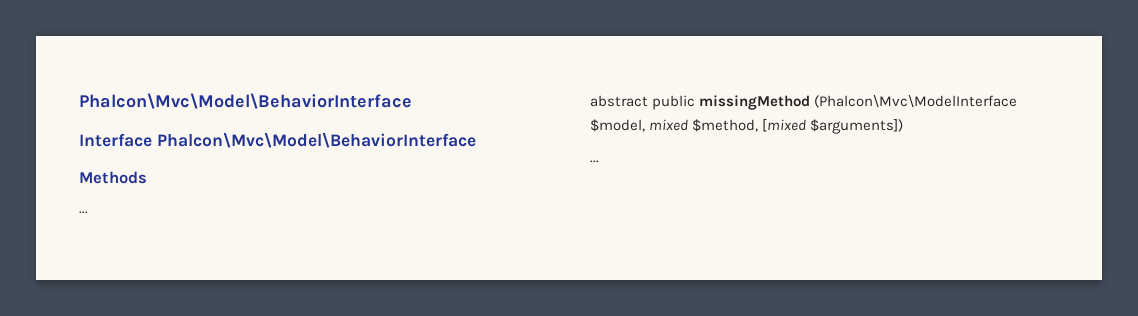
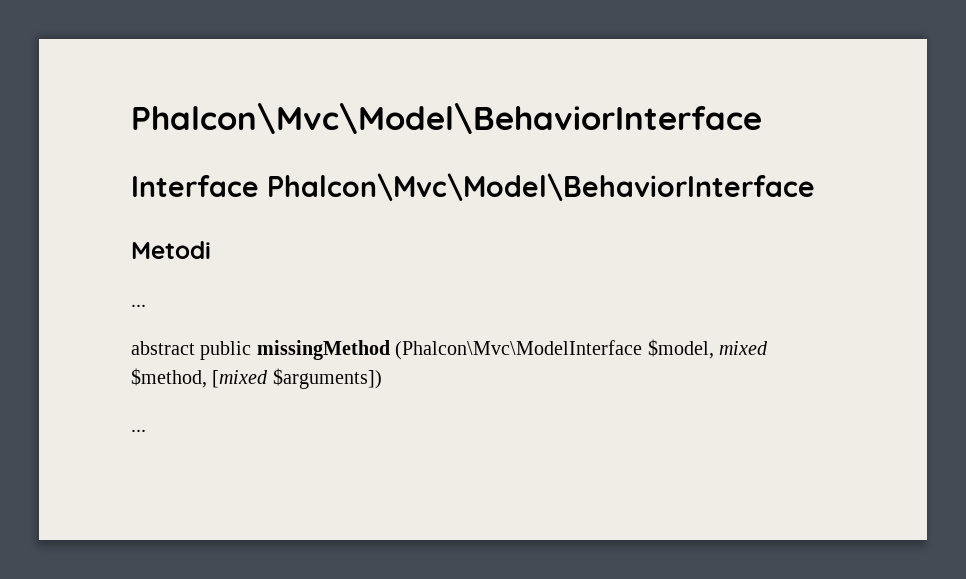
- Methods
+ Metodi

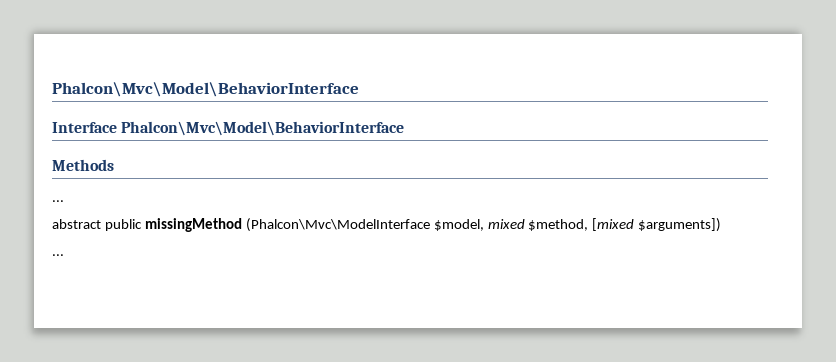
- Metodi
+ Methods

